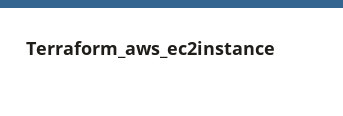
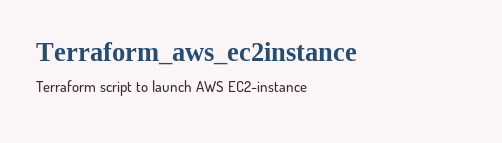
+ Terraform script to launch AWS EC2-instance

